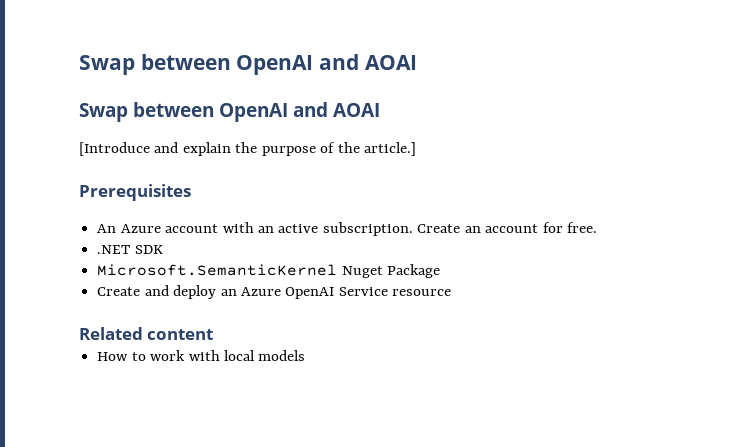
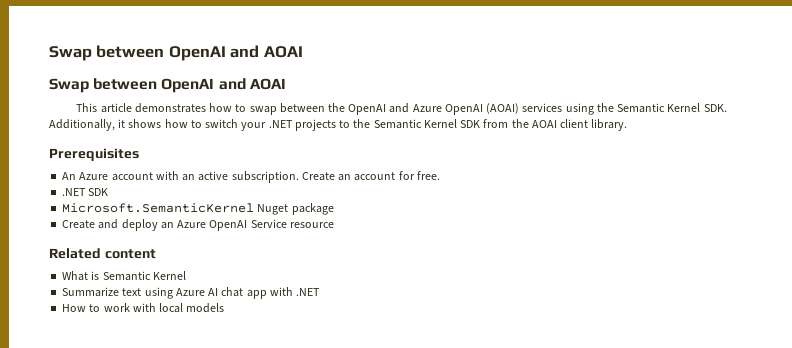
- [Introduce and explain the purpose of the article.]
+ This article demonstrates how to swap between the OpenAI and Azure OpenAI (AOAI) services using the Semantic Kernel SDK. Additionally, it shows how to switch your .NET projects to the Semantic Kernel SDK from the AOAI client library.
- Microsoft.SemanticKernel Nuget Package
+ Microsoft.SemanticKernel Nuget package
+ What is Semantic Kernel
+ Summarize text using Azure AI chat app with .NET

